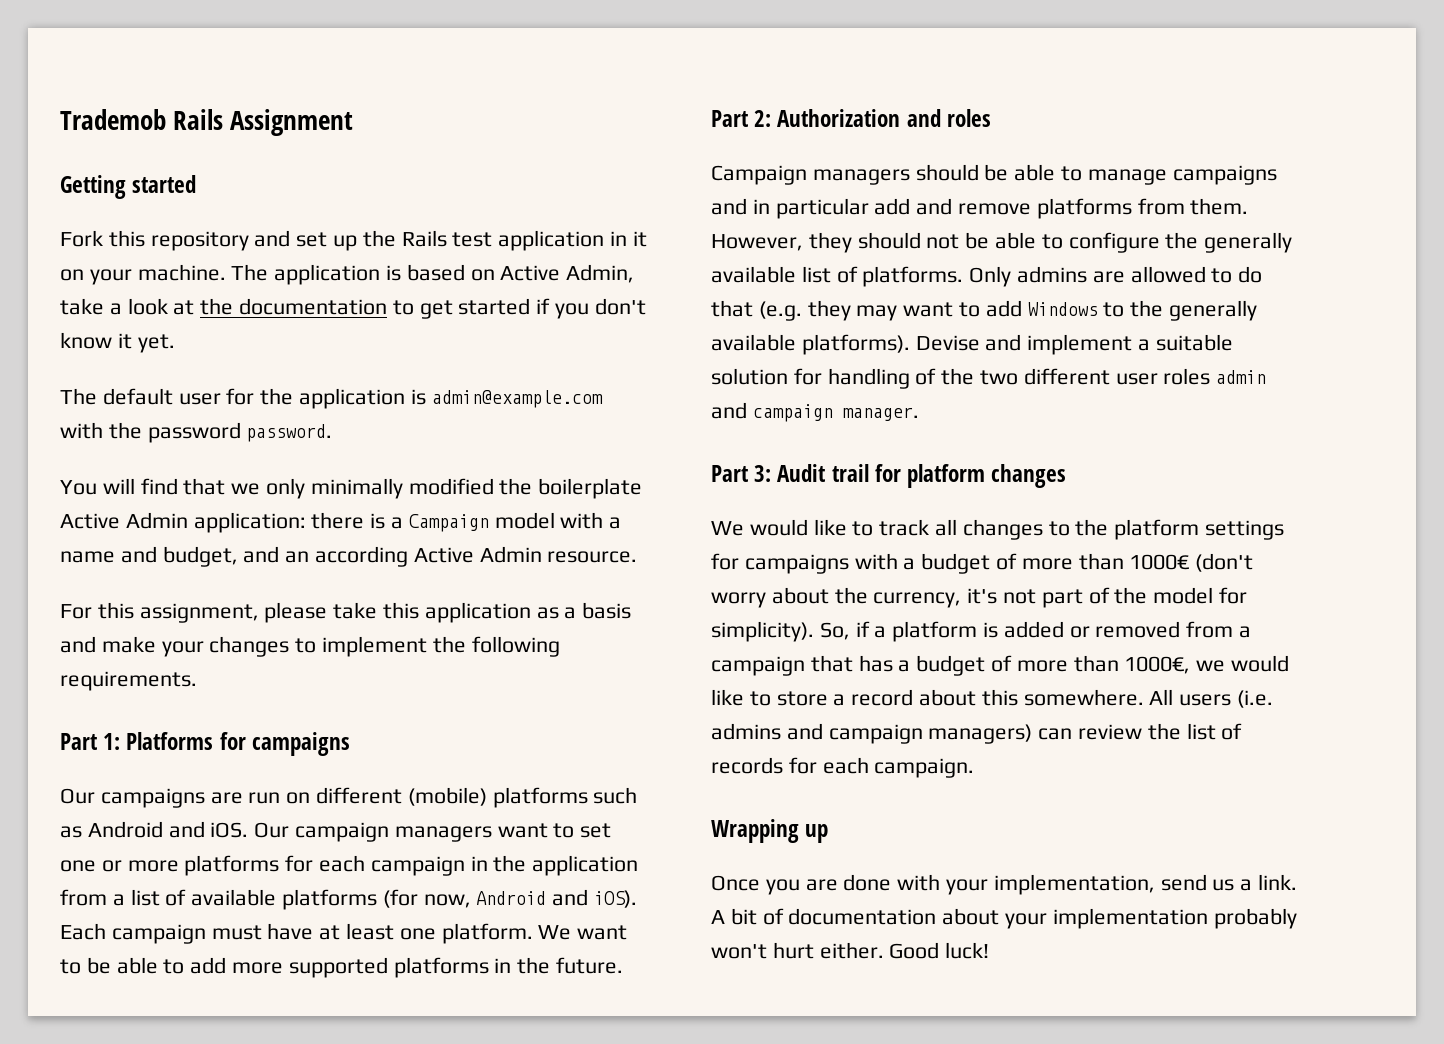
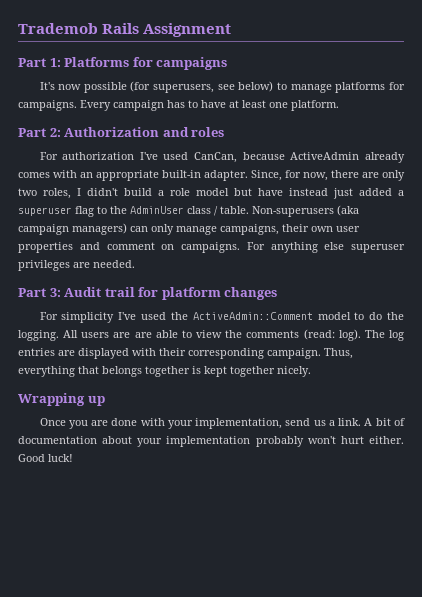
- Getting started
- Fork this repository and set up the Rails test application in it on your machine. The application is based on Active Admin, take a look at the documentation to get started if you don't know it yet.
- The default user for the application is admin@example.com with the password password.
- You will find that we only minimally modified the boilerplate Active Admin application: there is a Campaign model with a name and budget, and an according Active Admin resource.
- For this assignment, please take this application as a basis and make your changes to implement the following requirements.
- Our campaigns are run on different (mobile) platforms such as Android and iOS. Our campaign managers want to set one or more platforms for each campaign in the application from a list of available platforms (for now, Android and iOS). Each campaign must have at least one platform. We want to be able to add more supported platforms in the future.
+ It's now possible (for superusers, see below) to manage platforms for campaigns. Every campaign has to have at least one platform.
- Campaign managers should be able to manage campaigns and in particular add and remove platforms from them. However, they should not be able to configure the generally available list of platforms. Only admins are allowed to do that (e.g. they may want to add Windows to the generally available platforms). Devise and implement a suitable solution for handling of the two different user roles admin and campaign manager.
+ For authorization I've used CanCan, because ActiveAdmin already comes with an appropriate built-in adapter. Since, for now, there are only two roles, I didn't build a role model but have instead just added a superuser flag to the AdminUser class / table. Non-superusers (aka campaign managers) can only manage campaigns, their own user properties and comment on campaigns. For anything else superuser privileges are needed.
- We would like to track all changes to the platform settings for campaigns with a budget of more than 1000€ (don't worry about the currency, it's not part of the model for simplicity). So, if a platform is added or removed from a campaign that has a budget of more than 1000€, we would like to store a record about this somewhere. All users (i.e. admins and campaign managers) can review the list of records for each campaign.
+ For simplicity I've used the ActiveAdmin::Comment model to do the logging. All users are are able to view the comments (read: log). The log entries are displayed with their corresponding campaign. Thus, everything that belongs together is kept together nicely.

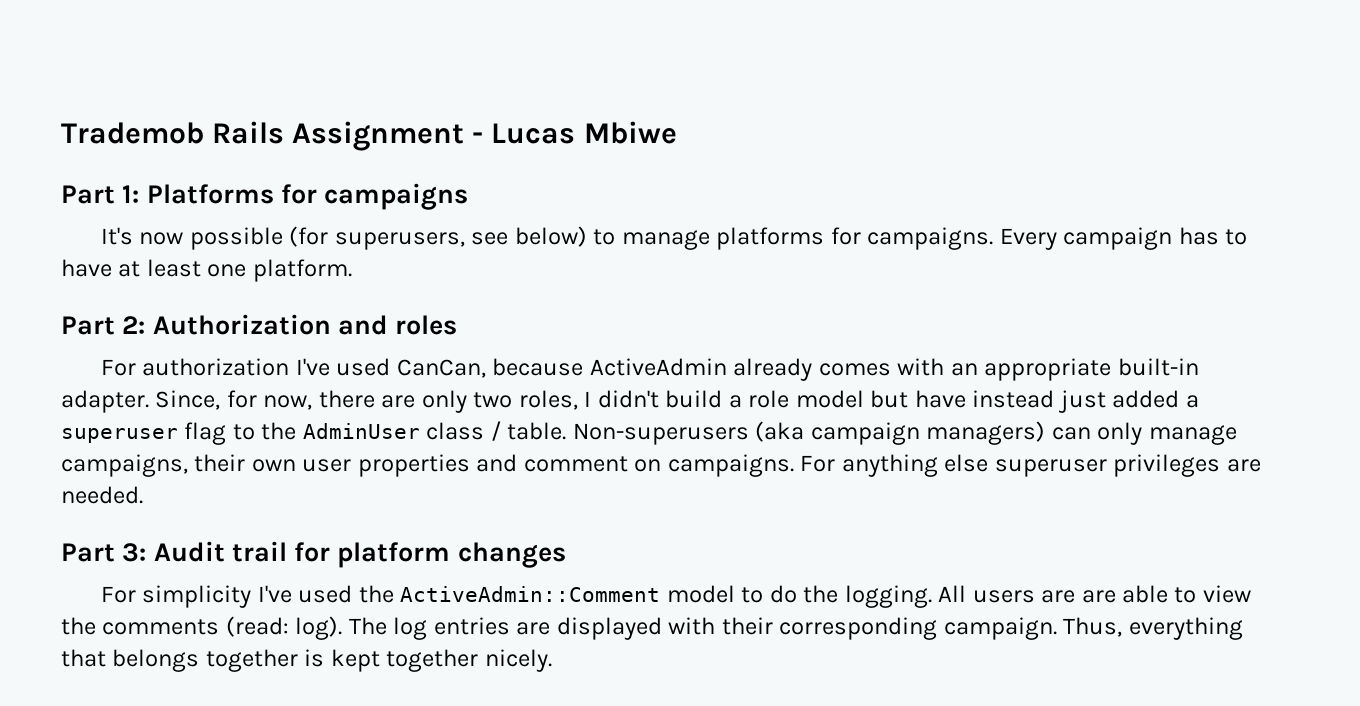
- Trademob Rails Assignment
+ Trademob Rails Assignment - Lucas Mbiwe
- Wrapping up
- Once you are done with your implementation, send us a link. A bit of documentation about your implementation probably won't hurt either. Good luck!

